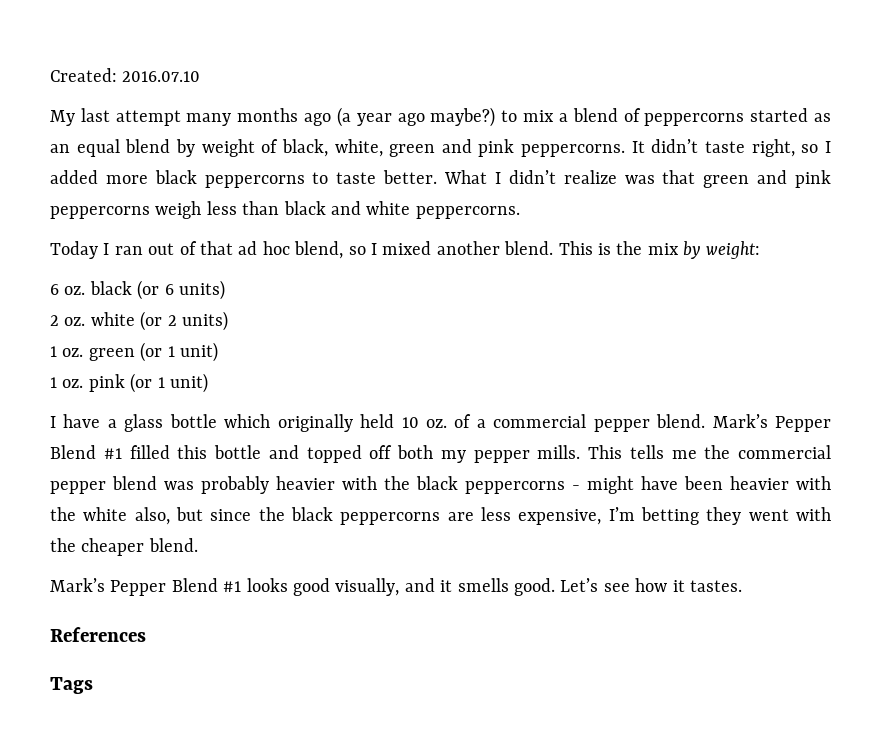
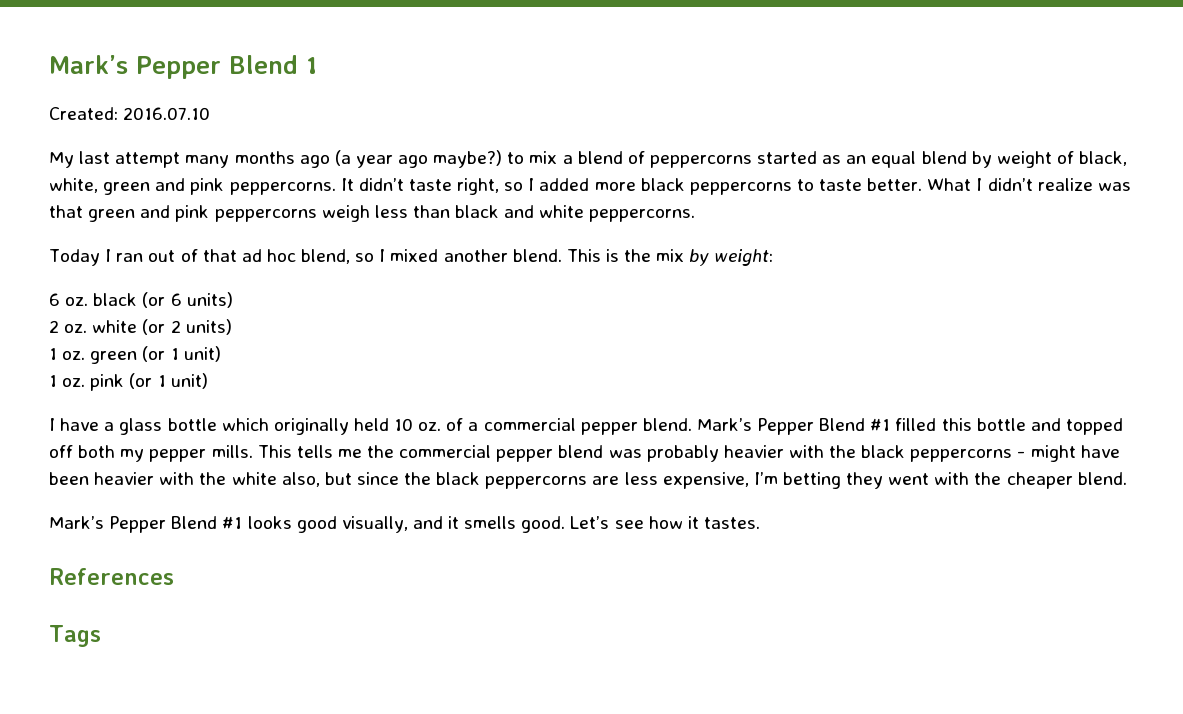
+ Mark’s Pepper Blend 1

